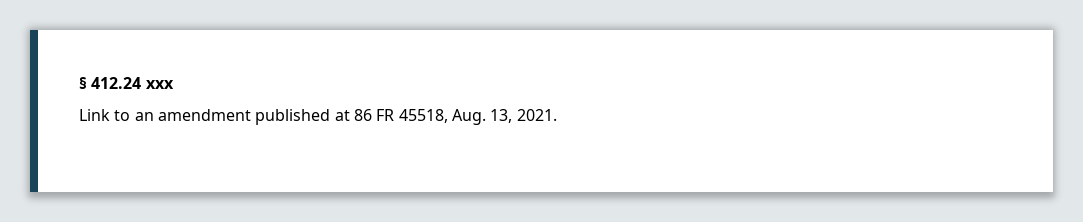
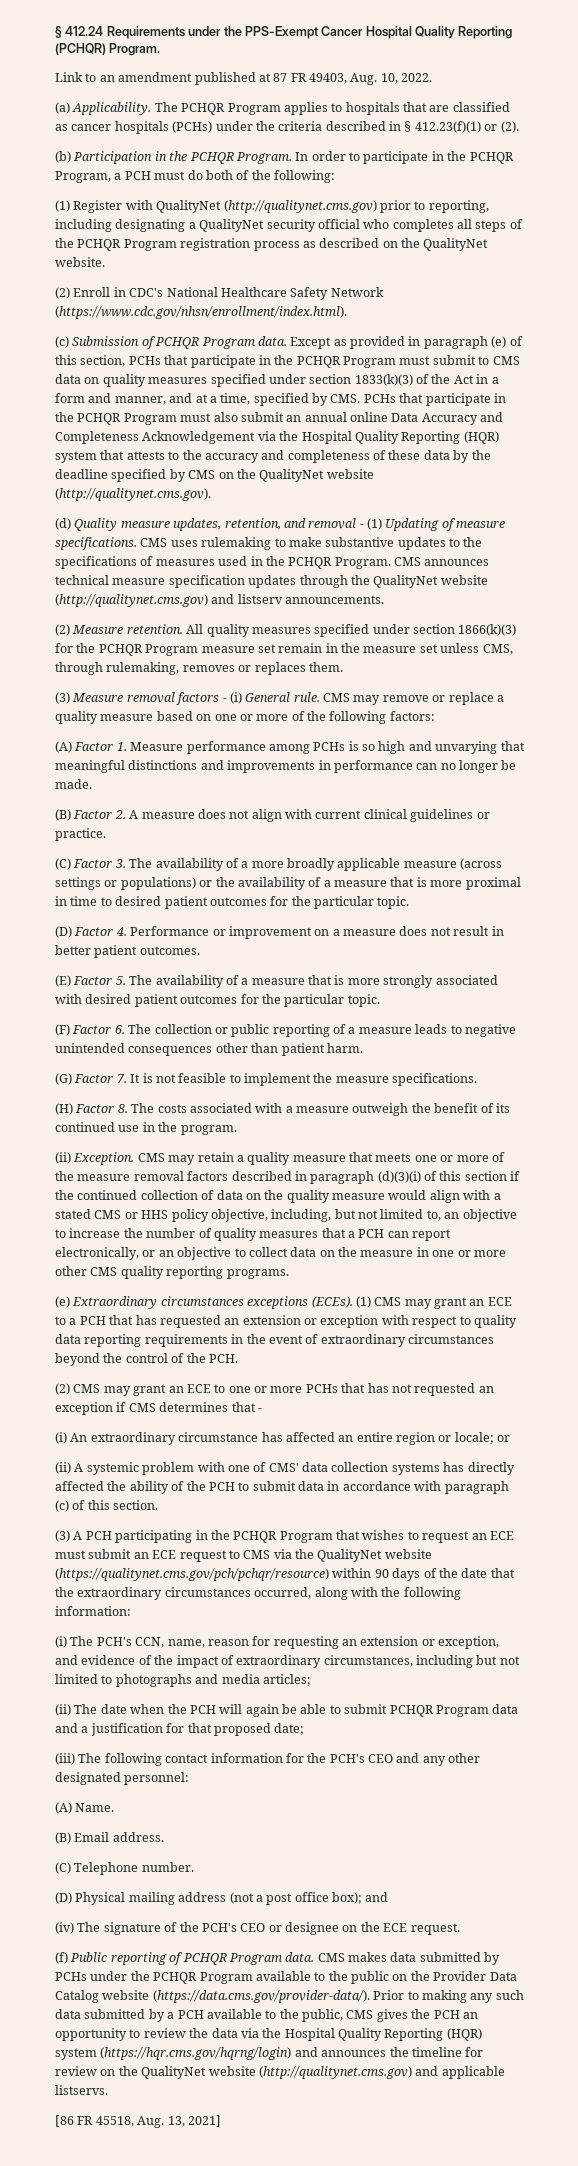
- § 412.24 xxx
+ § 412.24 Requirements under the PPS-Exempt Cancer Hospital Quality Reporting (PCHQR) Program.
- Link to an amendment published at 86 FR 45518, Aug. 13, 2021.
+ Link to an amendment published at 87 FR 49403, Aug. 10, 2022.
+ (a) Applicability. The PCHQR Program applies to hospitals that are classified as cancer hospitals (PCHs) under the criteria described in § 412.23(f)(1) or (2).
+ (b) Participation in the PCHQR Program. In order to participate in the PCHQR Program, a PCH must do both of the following:
+ (1) Register with QualityNet (http://qualitynet.cms.gov) prior to reporting, including designating a QualityNet security official who completes all steps of the PCHQR Program registration process as described on the QualityNet website.
+ (2) Enroll in CDC's National Healthcare Safety Network (https://www.cdc.gov/nhsn/enrollment/index.html).
+ (c) Submission of PCHQR Program data. Except as provided in paragraph (e) of this section, PCHs that participate in the PCHQR Program must submit to CMS data on quality measures specified under section 1833(k)(3) of the Act in a form and manner, and at a time, specified by CMS. PCHs that participate in the PCHQR Program must also submit an annual online Data Accuracy and Completeness Acknowledgement via the Hospital Quality Reporting (HQR) system that attests to the accuracy and completeness of these data by the deadline specified by CMS on the QualityNet website (http://qualitynet.cms.gov).
+ (d) Quality measure updates, retention, and removal - (1) Updating of measure specifications. CMS uses rulemaking to make substantive updates to the specifications of measures used in the PCHQR Program. CMS announces technical measure specification updates through the QualityNet website (http://qualitynet.cms.gov) and listserv announcements.
+ (2) Measure retention. All quality measures specified under section 1866(k)(3) for the PCHQR Program measure set remain in the measure set unless CMS, through rulemaking, removes or replaces them.
+ (3) Measure removal factors - (i) General rule. CMS may remove or replace a quality measure based on one or more of the following factors:
+ (A) Factor 1. Measure performance among PCHs is so high and unvarying that meaningful distinctions and improvements in performance can no longer be made.
+ (B) Factor 2. A measure does not align with current clinical guidelines or practice.
+ (C) Factor 3. The availability of a more broadly applicable measure (across settings or populations) or the availability of a measure that is more proximal in time to desired patient outcomes for the particular topic.
+ (D) Factor 4. Performance or improvement on a measure does not result in better patient outcomes.
+ (E) Factor 5. The availability of a measure that is more strongly associated with desired patient outcomes for the particular topic.
+ (F) Factor 6. The collection or public reporting of a measure leads to negative unintended consequences other than patient harm.
+ (G) Factor 7. It is not feasible to implement the measure specifications.
+ (H) Factor 8. The costs associated with a measure outweigh the benefit of its continued use in the program.
+ (ii) Exception. CMS may retain a quality measure that meets one or more of the measure removal factors described in paragraph (d)(3)(i) of this section if the continued collection of data on the quality measure would align with a stated CMS or HHS policy objective, including, but not limited to, an objective to increase the number of quality measures that a PCH can report electronically, or an objective to collect data on the measure in one or more other CMS quality reporting programs.
+ (e) Extraordinary circumstances exceptions (ECEs). (1) CMS may grant an ECE to a PCH that has requested an extension or exception with respect to quality data reporting requirements in the event of extraordinary circumstances beyond the control of the PCH.
+ (2) CMS may grant an ECE to one or more PCHs that has not requested an exception if CMS determines that -
+ (i) An extraordinary circumstance has affected an entire region or locale; or
+ (ii) A systemic problem with one of CMS' data collection systems has directly affected the ability of the PCH to submit data in accordance with paragraph (c) of this section.
+ (3) A PCH participating in the PCHQR Program that wishes to request an ECE must submit an ECE request to CMS via the QualityNet website (https://qualitynet.cms.gov/pch/pchqr/resource) within 90 days of the date that the extraordinary circumstances occurred, along with the following information:
+ (i) The PCH's CCN, name, reason for requesting an extension or exception, and evidence of the impact of extraordinary circumstances, including but not limited to photographs and media articles;
+ (ii) The date when the PCH will again be able to submit PCHQR Program data and a justification for that proposed date;
+ (iii) The following contact information for the PCH's CEO and any other designated personnel:
+ (A) Name.
+ (B) Email address.
+ (C) Telephone number.
+ (D) Physical mailing address (not a post office box); and
+ (iv) The signature of the PCH's CEO or designee on the ECE request.
+ (f) Public reporting of PCHQR Program data. CMS makes data submitted by PCHs under the PCHQR Program available to the public on the Provider Data Catalog website (https://data.cms.gov/provider-data/). Prior to making any such data submitted by a PCH available to the public, CMS gives the PCH an opportunity to review the data via the Hospital Quality Reporting (HQR) system (https://hqr.cms.gov/hqrng/login) and announces the timeline for review on the QualityNet website (http://qualitynet.cms.gov) and applicable listservs.
+ [86 FR 45518, Aug. 13, 2021]

